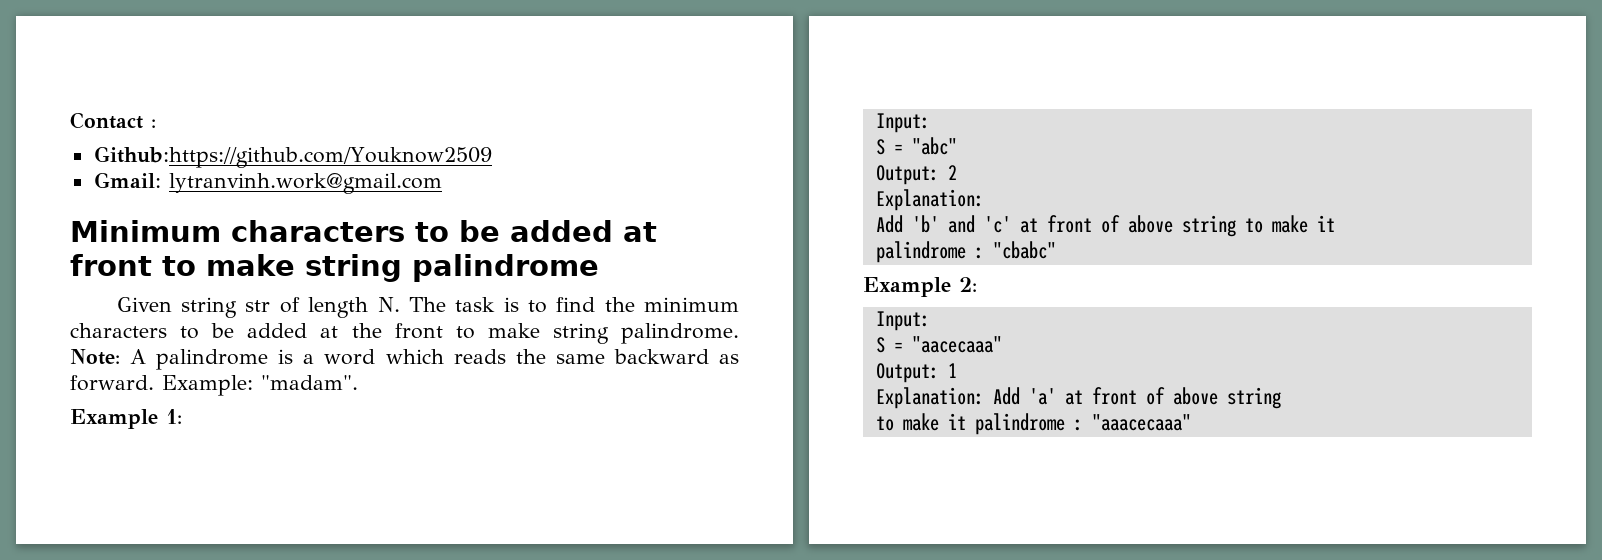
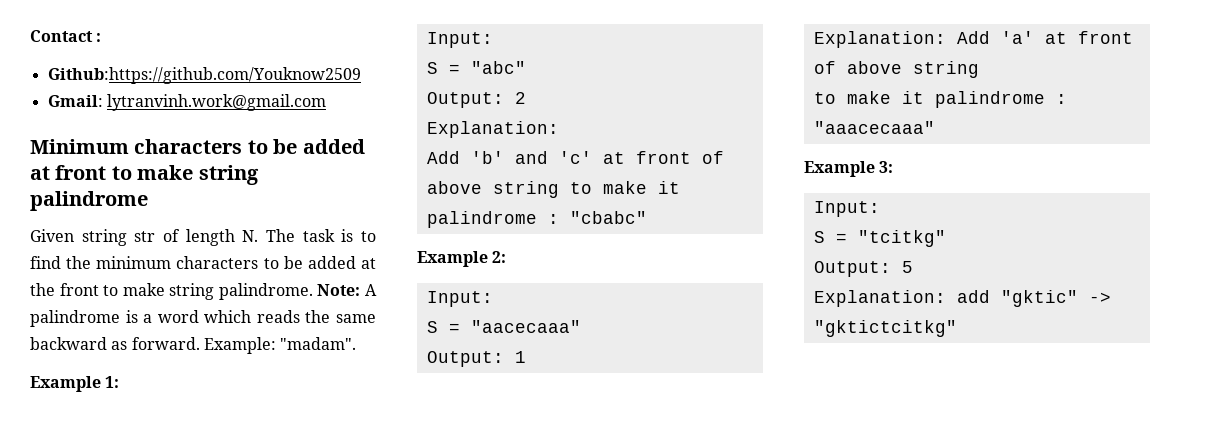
+ Example 3:
+ Input:
+ S = "tcitkg"
+ Output: 5
+ Explanation: add "gktic" -> "gktictcitkg"

